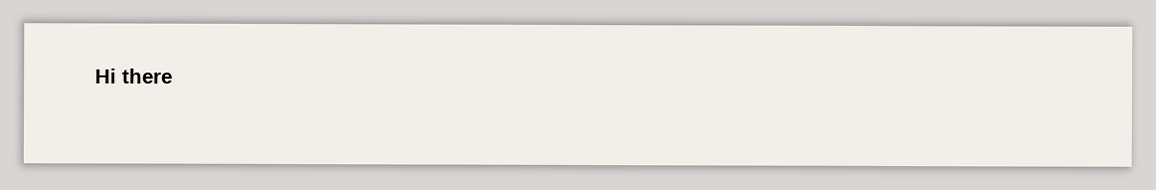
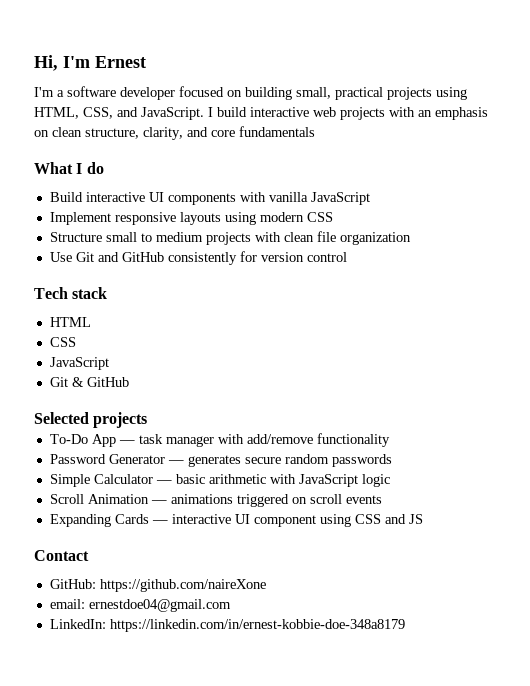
- Hi there
+ Hi, I'm Ernest
+ I'm a software developer focused on building small, practical projects using HTML, CSS, and JavaScript. I build interactive web projects with an emphasis on clean structure, clarity, and core fundamentals
+ What I do
+ Build interactive UI components with vanilla JavaScript
+ Implement responsive layouts using modern CSS
+ Structure small to medium projects with clean file organization
+ Use Git and GitHub consistently for version control
+ Tech stack
+ HTML
+ CSS
+ JavaScript
+ Git & GitHub
+ Selected projects
+ To-Do App — task manager with add/remove functionality
+ Password Generator — generates secure random passwords
+ Simple Calculator — basic arithmetic with JavaScript logic
+ Scroll Animation — animations triggered on scroll events
+ Expanding Cards — interactive UI component using CSS and JS
+ Contact
+ GitHub: https://github.com/naireXone
+ email: ernestdoe04@gmail.com
+ LinkedIn: https://linkedin.com/in/ernest-kobbie-doe-348a8179

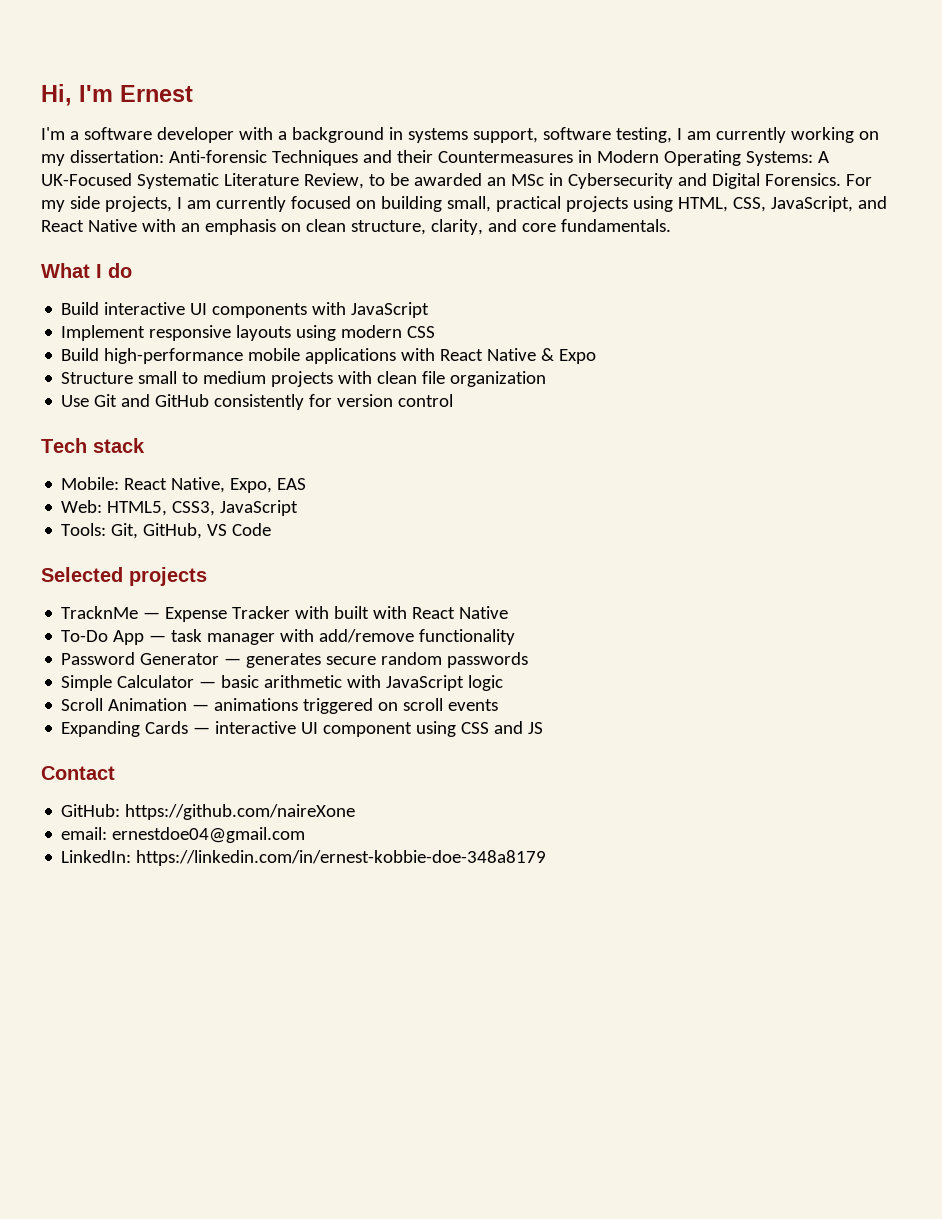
- I'm a software developer focused on building small, practical projects using HTML, CSS, and JavaScript. I build interactive web projects with an emphasis on clean structure, clarity, and core fundamentals
+ I'm a software developer with a background in systems support, software testing, I am currently working on my dissertation: Anti-forensic Techniques and their Countermeasures in Modern Operating Systems: A UK-Focused Systematic Literature Review, to be awarded an MSc in Cybersecurity and Digital Forensics. For my side projects, I am currently focused on building small, practical projects using HTML, CSS, JavaScript, and React Native with an emphasis on clean structure, clarity, and core fundamentals.
- Build interactive UI components with vanilla JavaScript
+ Build interactive UI components with JavaScript
+ Build high-performance mobile applications with React Native & Expo
- HTML
- CSS
- JavaScript
- Git & GitHub
+ Mobile: React Native, Expo, EAS
+ Web: HTML5, CSS3, JavaScript
+ Tools: Git, GitHub, VS Code
  Selected projects
+ TracknMe — Expense Tracker with built with React Native

